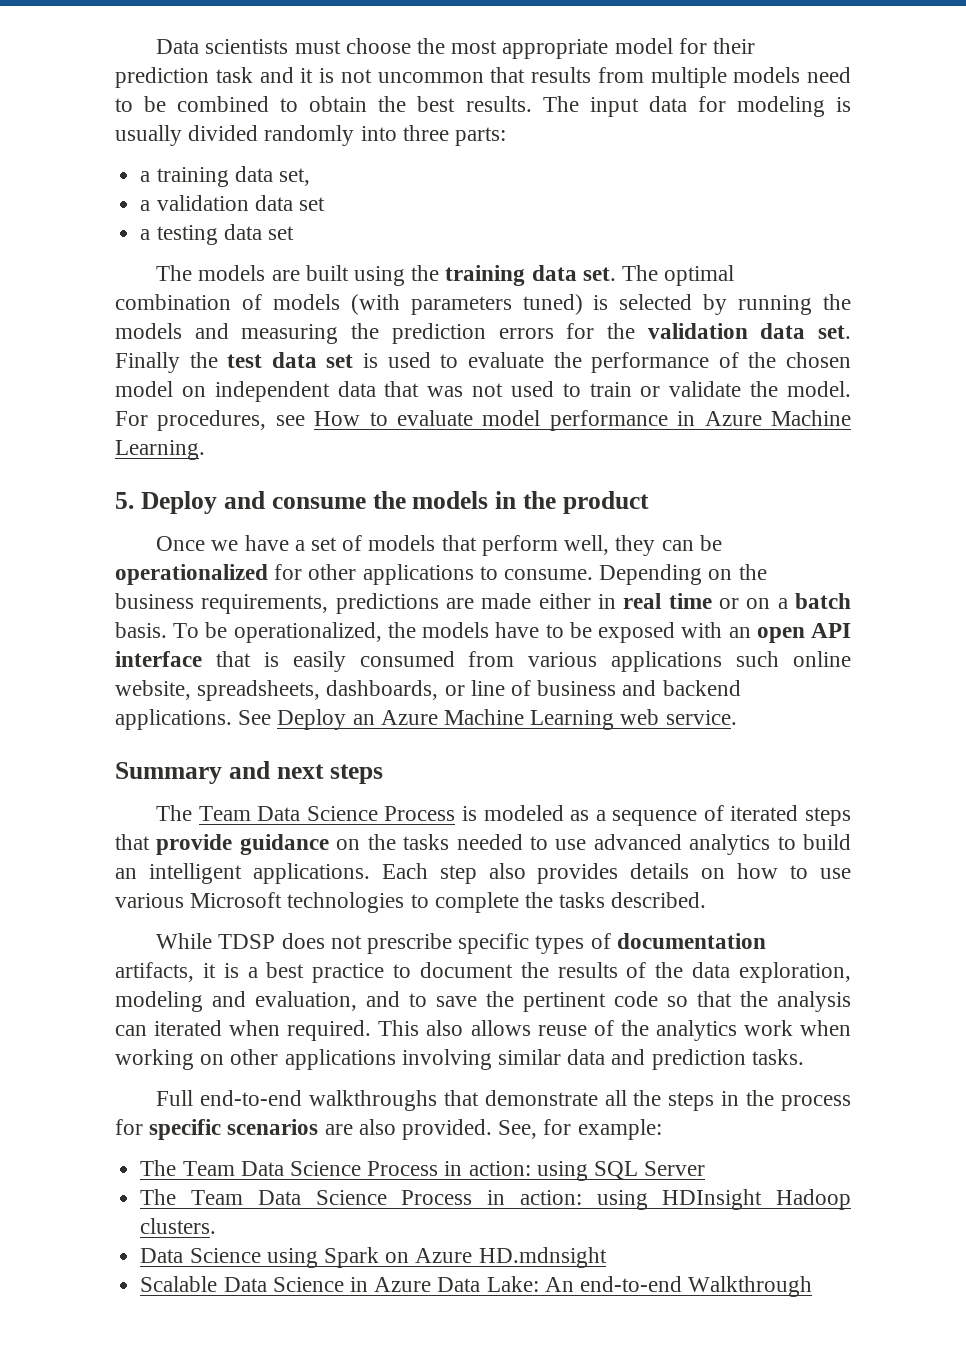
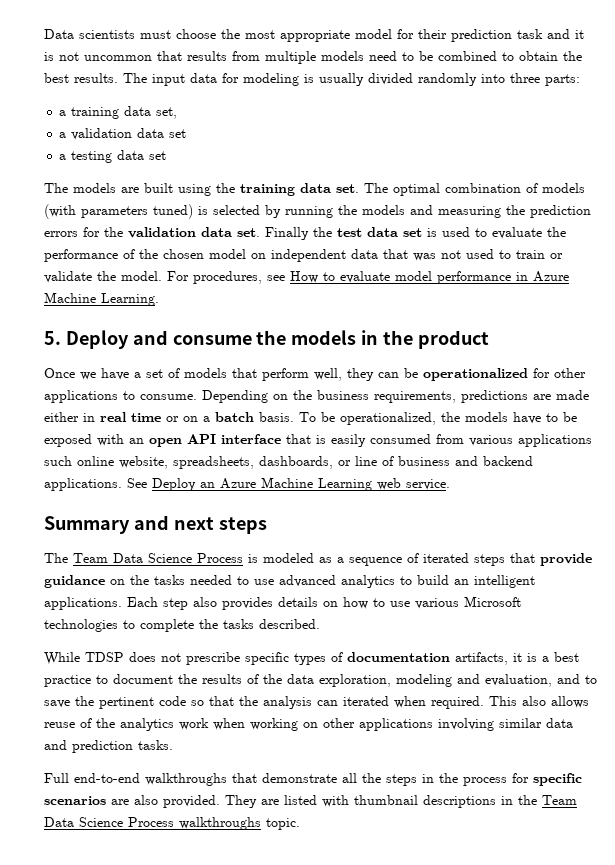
- See, for example:
- The Team Data Science Process in action: using SQL Server
- The Team Data Science Process in action: using HDInsight Hadoop clusters.
- Data Science using Spark on Azure HD.mdnsight
- Scalable Data Science in Azure Data Lake: An end-to-end Walkthrough
+ They are listed with thumbnail descriptions in the Team Data Science Process walkthroughs topic.

